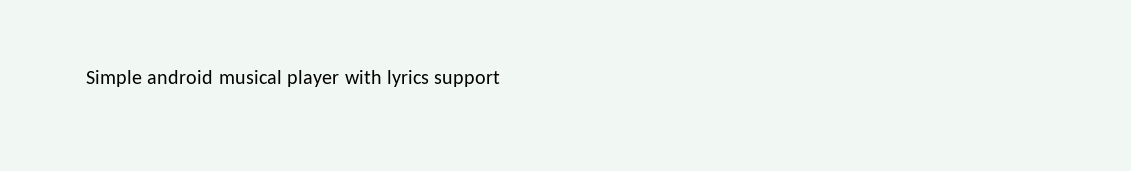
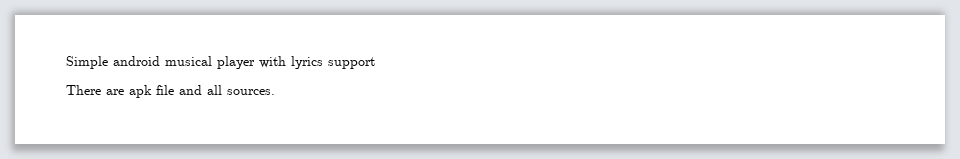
+ There are apk file and all sources.

